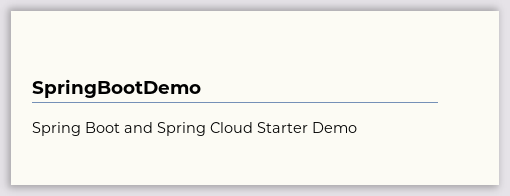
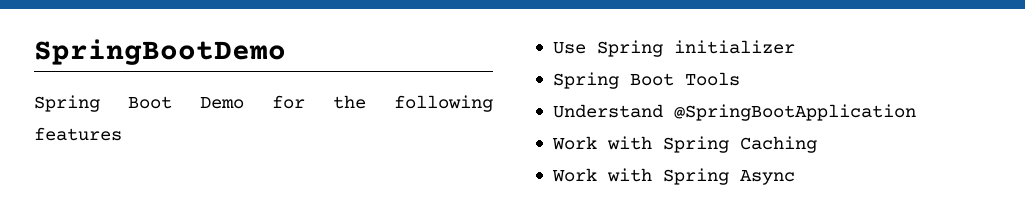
- Spring Boot and Spring Cloud Starter Demo
+ Spring Boot Demo for the following features
+ Use Spring initializer
+ Spring Boot Tools
+ Understand @SpringBootApplication
+ Work with Spring Caching
+ Work with Spring Async

